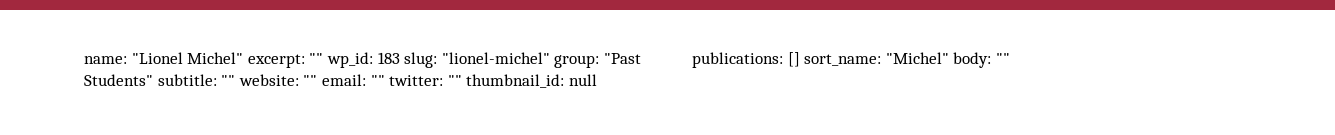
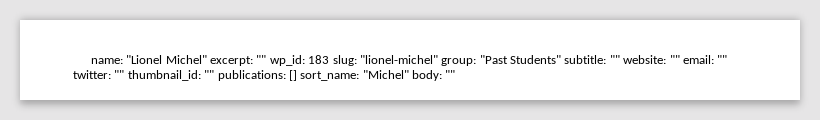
- name: "Lionel Michel" excerpt: "" wp_id: 183 slug: "lionel-michel" group: "Past Students" subtitle: "" website: "" email: "" twitter: "" thumbnail_id: null publications: [] sort_name: "Michel" body: ""
+ name: "Lionel Michel" excerpt: "" wp_id: 183 slug: "lionel-michel" group: "Past Students" subtitle: "" website: "" email: "" twitter: "" thumbnail_id: "" publications: [] sort_name: "Michel" body: ""

